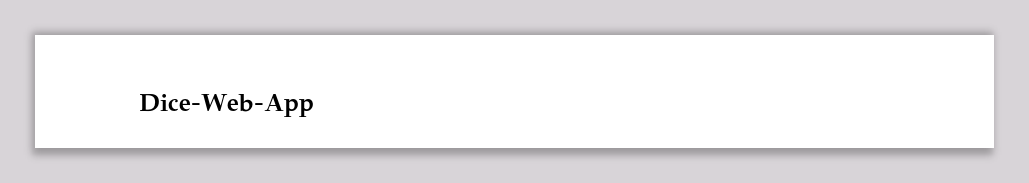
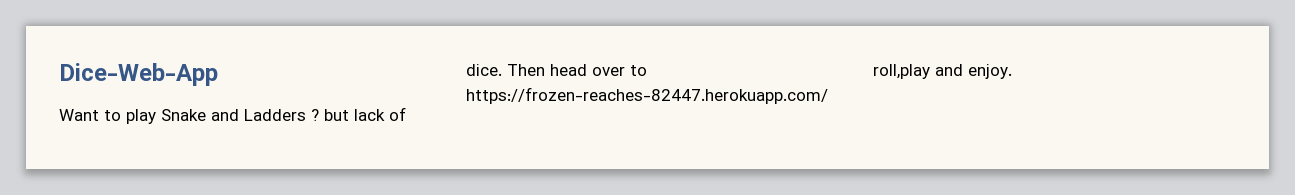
+ Want to play Snake and Ladders ? but lack of dice. Then head over to https://frozen-reaches-82447.herokuapp.com/ roll,play and enjoy.

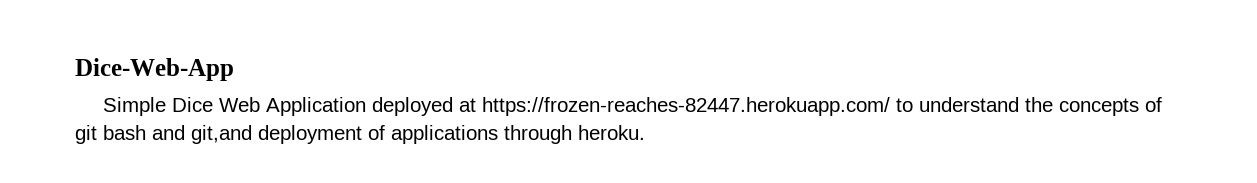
- Want to play Snake and Ladders ? but lack of dice. Then head over to https://frozen-reaches-82447.herokuapp.com/ roll,play and enjoy.
+ Simple Dice Web Application deployed at https://frozen-reaches-82447.herokuapp.com/ to understand the concepts of git bash and git,and deployment of applications through heroku.

